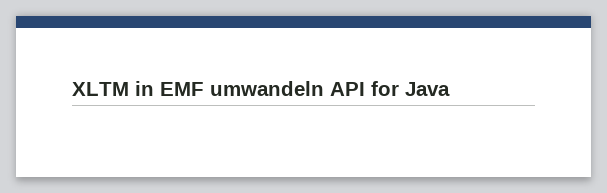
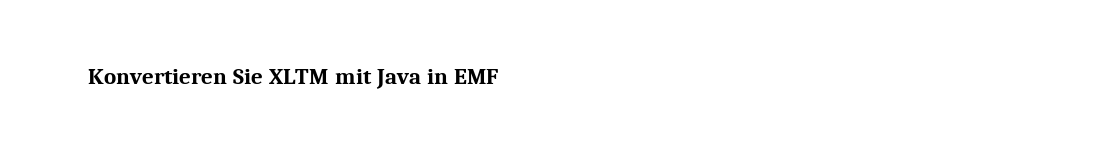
- XLTM in EMF umwandeln API for Java
+ Konvertieren Sie XLTM mit Java in EMF

